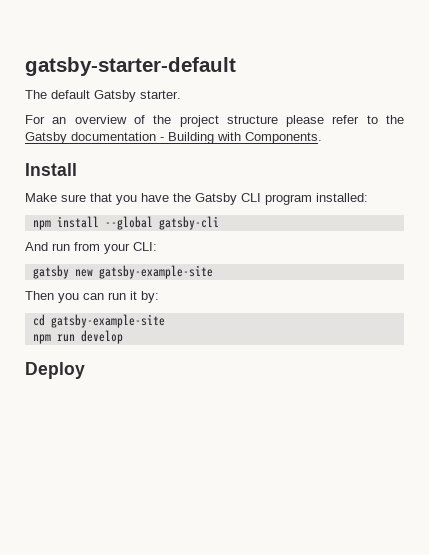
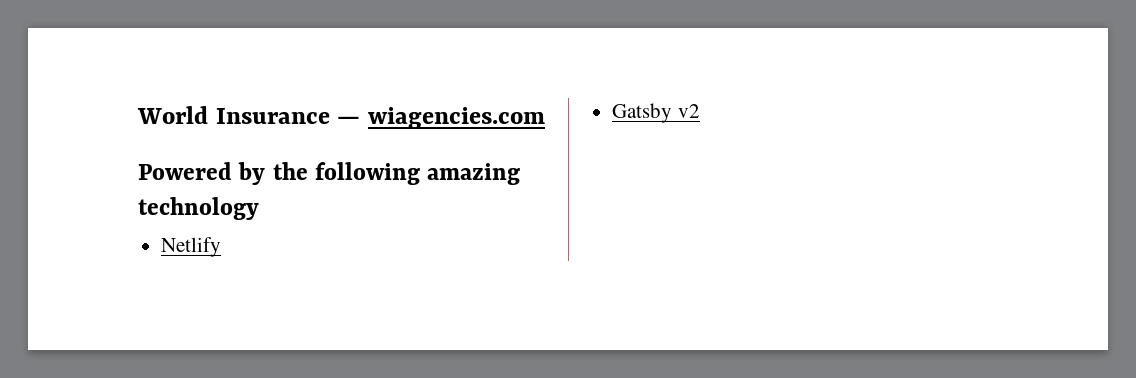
- gatsby-starter-default
- The default Gatsby starter.
- For an overview of the project structure please refer to the Gatsby documentation - Building with Components.
- Install
- Make sure that you have the Gatsby CLI program installed:
- npm install --global gatsby-cli
- And run from your CLI:
- gatsby new gatsby-example-site
- Then you can run it by:
- cd gatsby-example-site
- npm run develop
- Deploy
+ World Insurance — wiagencies.com
+ Powered by the following amazing technology
+ Netlify
+ Gatsby v2

